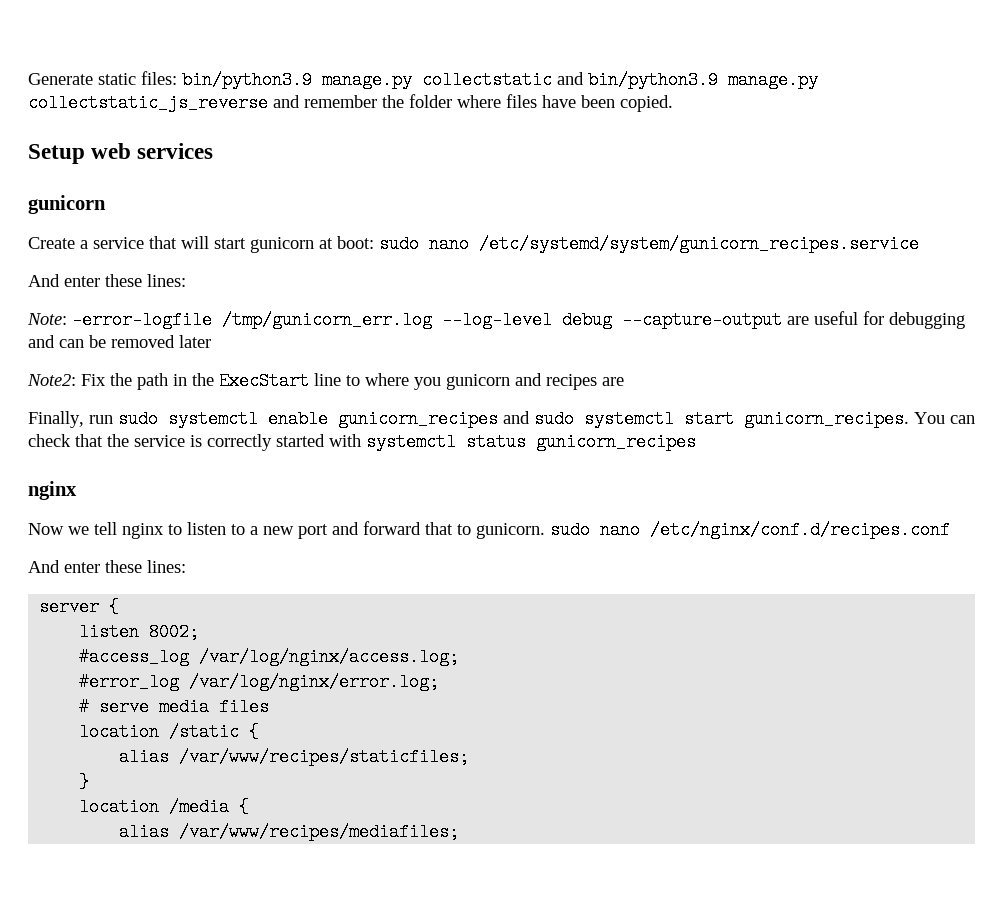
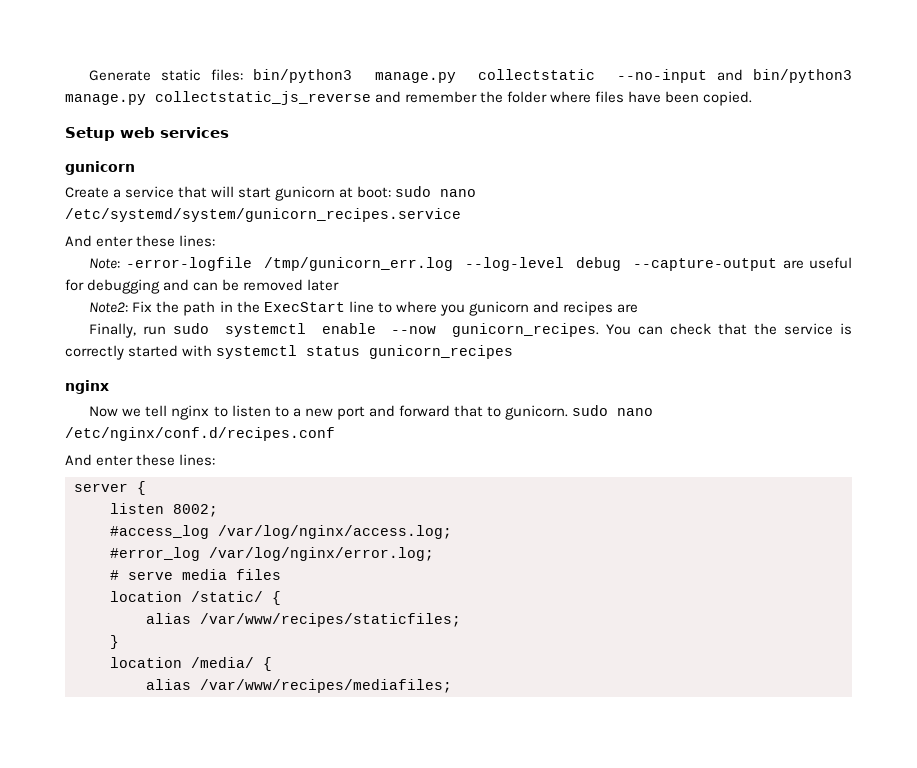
- Generate static files: bin/python3.9 manage.py collectstatic and bin/python3.9 manage.py collectstatic_js_reverse and remember the folder where files have been copied.
+ Generate static files: bin/python3 manage.py collectstatic --no-input and bin/python3 manage.py collectstatic_js_reverse and remember the folder where files have been copied.
- Finally, run sudo systemctl enable gunicorn_recipes and sudo systemctl start gunicorn_recipes.
+ Finally, run sudo systemctl enable --now gunicorn_recipes.
- location /static {
+ location /static/ {
- location /media {
+ location /media/ {

